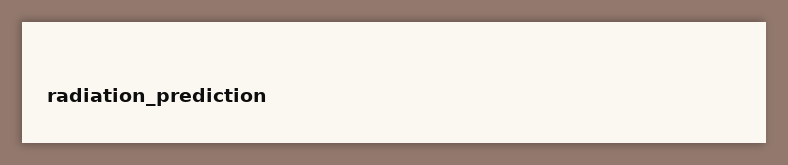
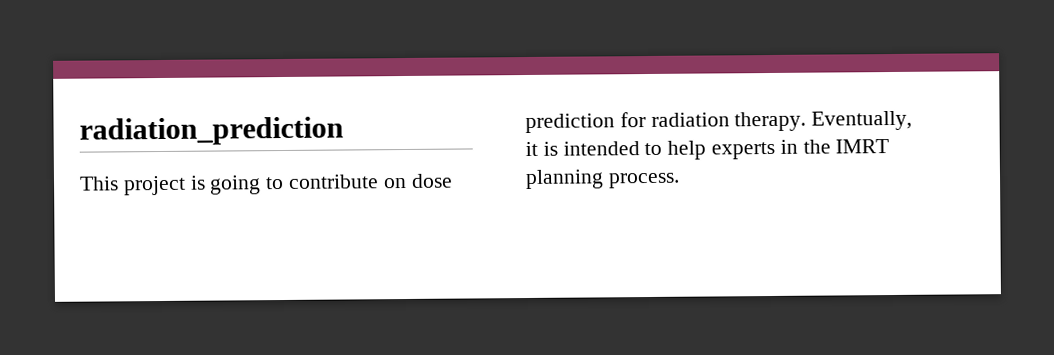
+ This project is going to contribute on dose prediction for radiation therapy. Eventually, it is intended to help experts in the IMRT planning process.

